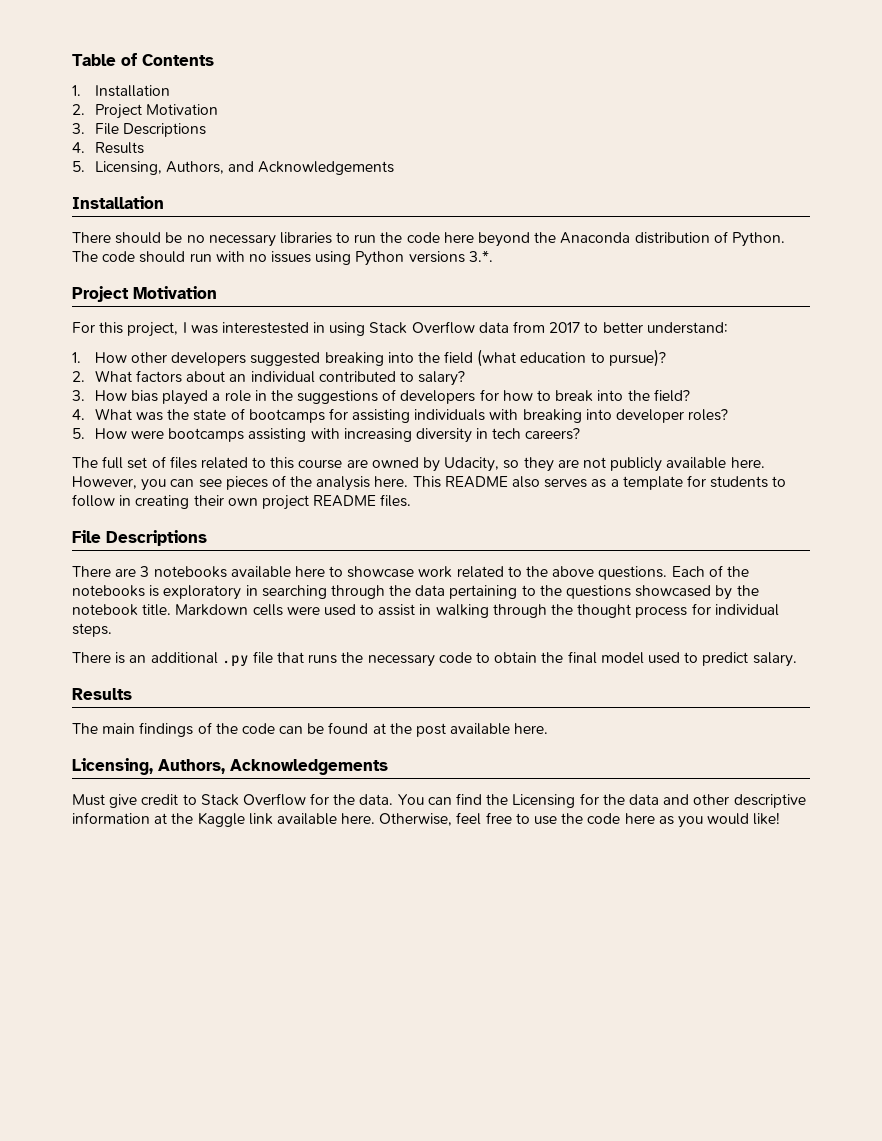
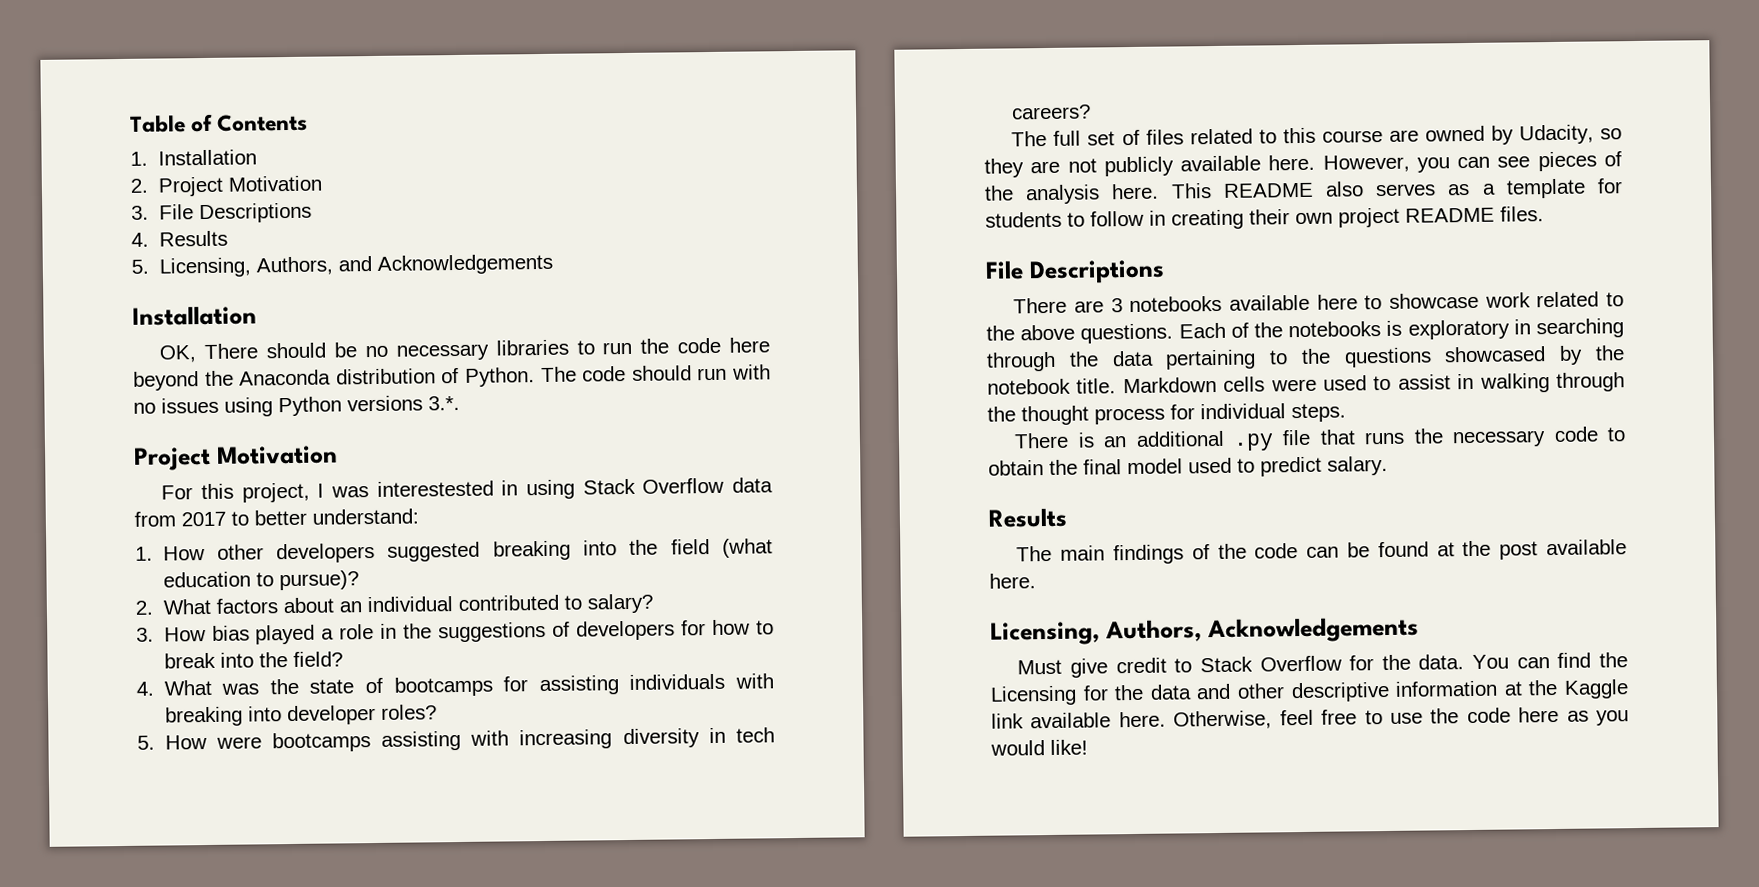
- There should be no necessary libraries to run the code here beyond the Anaconda distribution of Python.
+ OK, There should be no necessary libraries to run the code here beyond the Anaconda distribution of Python.

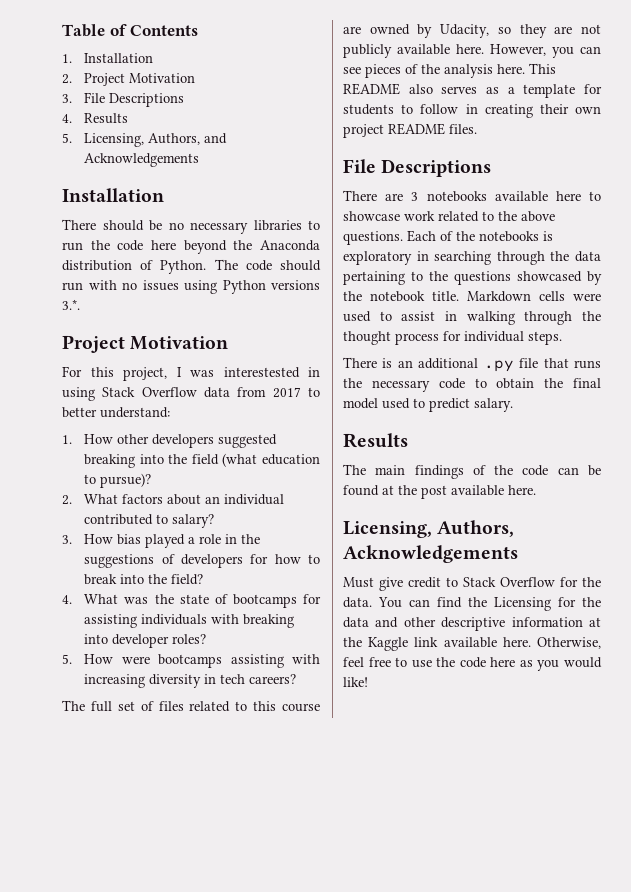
- OK, There should be no necessary libraries to run the code here beyond the Anaconda distribution of Python.
+ There should be no necessary libraries to run the code here beyond the Anaconda distribution of Python.

